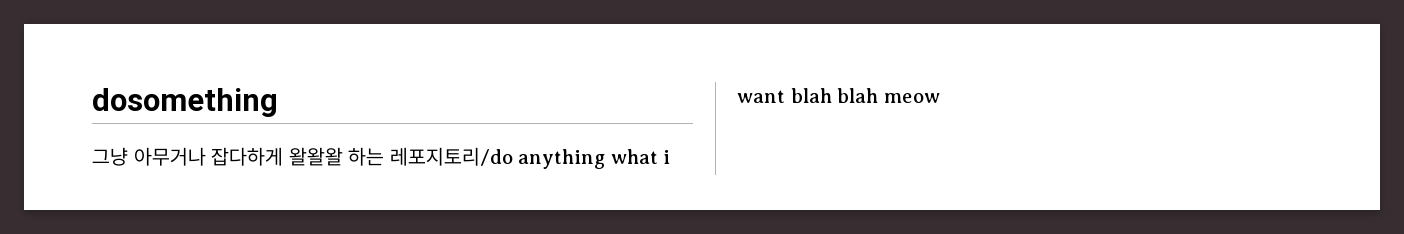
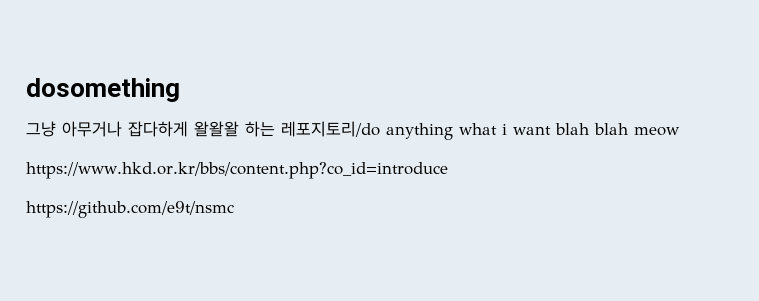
+ https://www.hkd.or.kr/bbs/content.php?co_id=introduce
+ https://github.com/e9t/nsmc

